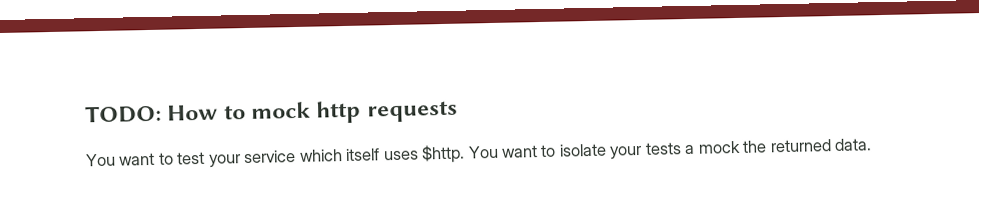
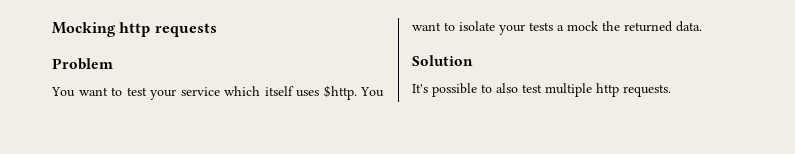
- TODO: How to mock http requests
+ Mocking http requests
+ Problem
+ Solution
+ It's possible to also test multiple http requests.

